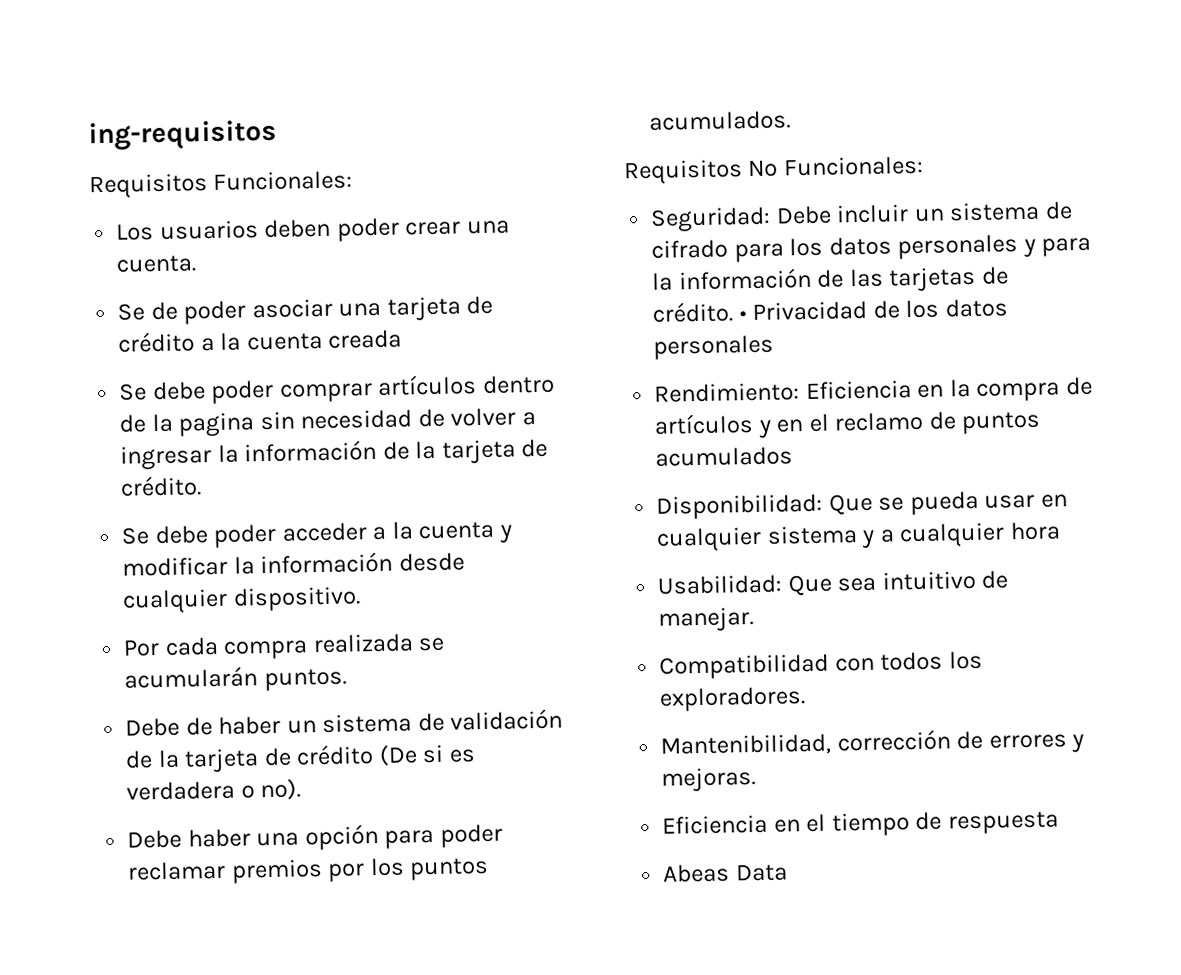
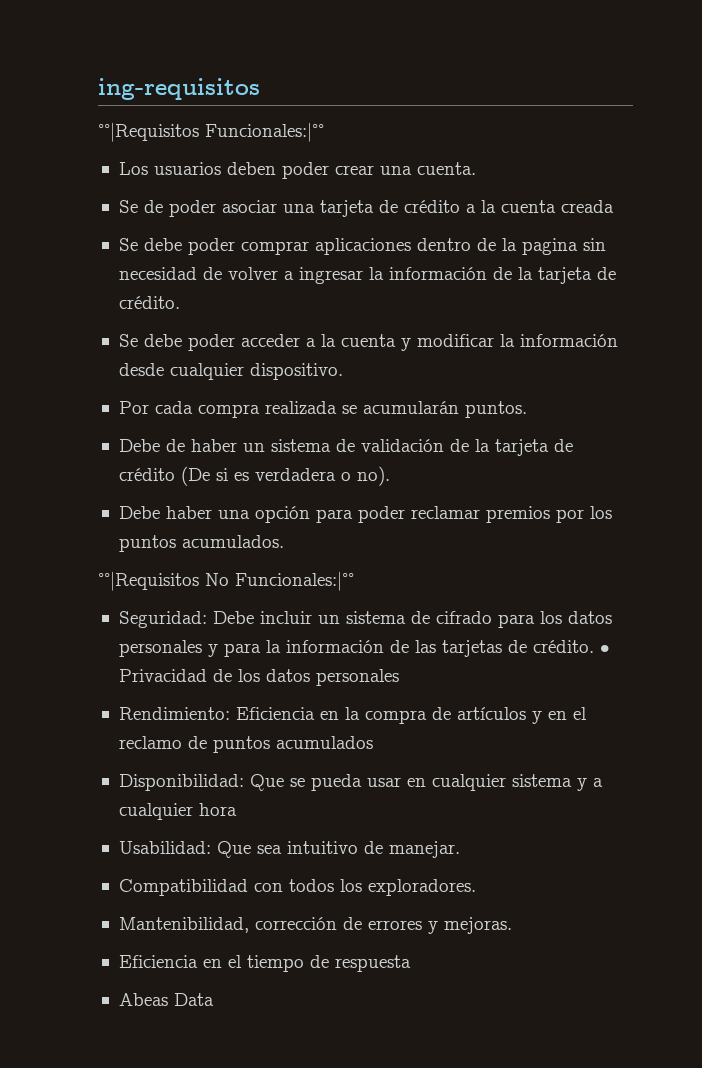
- Requisitos Funcionales:
+ °°|Requisitos Funcionales:|°°
- Se debe poder comprar artículos dentro de la pagina sin necesidad de volver a ingresar la información de la tarjeta de crédito.
+ Se debe poder comprar aplicaciones dentro de la pagina sin necesidad de volver a ingresar la información de la tarjeta de crédito.
- Requisitos No Funcionales:
+ °°|Requisitos No Funcionales:|°°

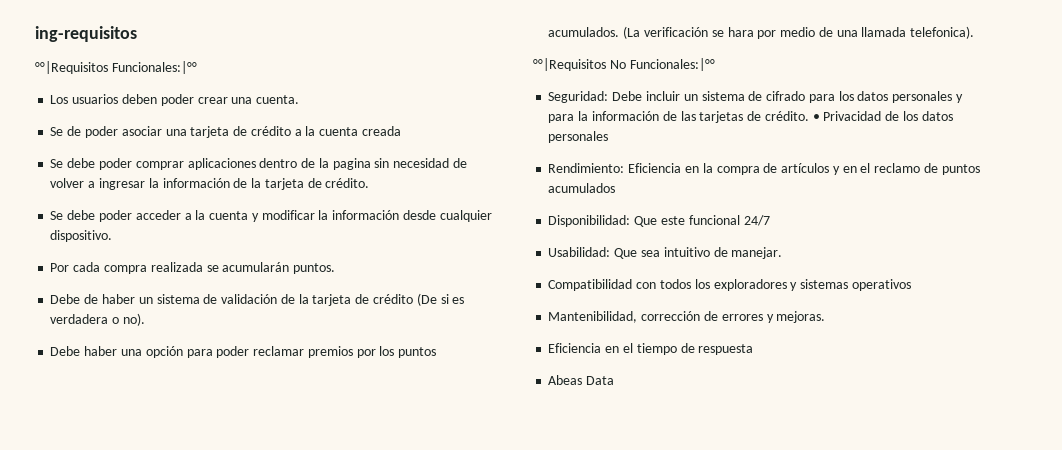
+ (La verificación se hara por medio de una llamada telefonica).
- Disponibilidad: Que se pueda usar en cualquier sistema y a cualquier hora
+ Disponibilidad: Que este funcional 24/7
- Compatibilidad con todos los exploradores.
+ Compatibilidad con todos los exploradores y sistemas operativos

